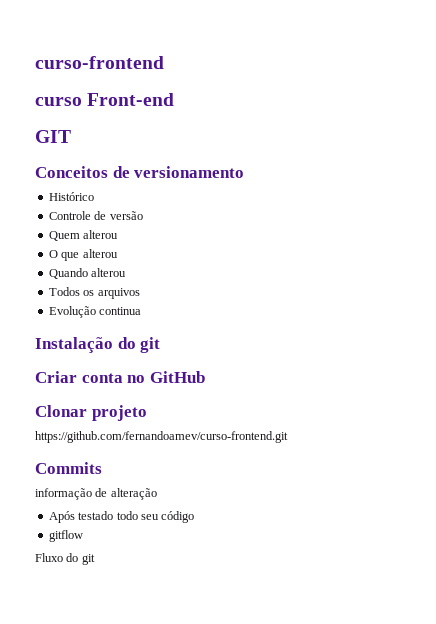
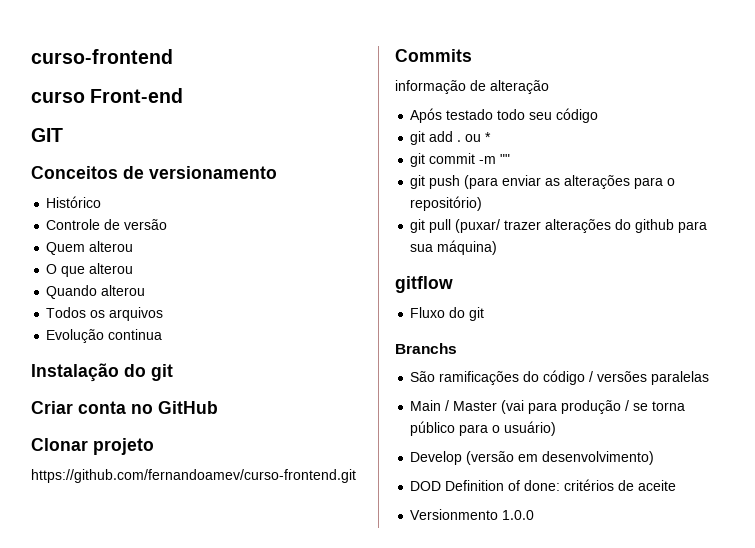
+ git add . ou *
+ git commit -m ""
+ git push (para enviar as alterações para o repositório)
+ git pull (puxar/ trazer alterações do github para sua máquina)
  gitflow
  Fluxo do git
+ Branchs
+ São ramificações do código / versões paralelas
+ Main / Master (vai para produção / se torna público para o usuário)
+ Develop (versão em desenvolvimento)
+ DOD Definition of done: critérios de aceite
+ Versionmento 1.0.0

